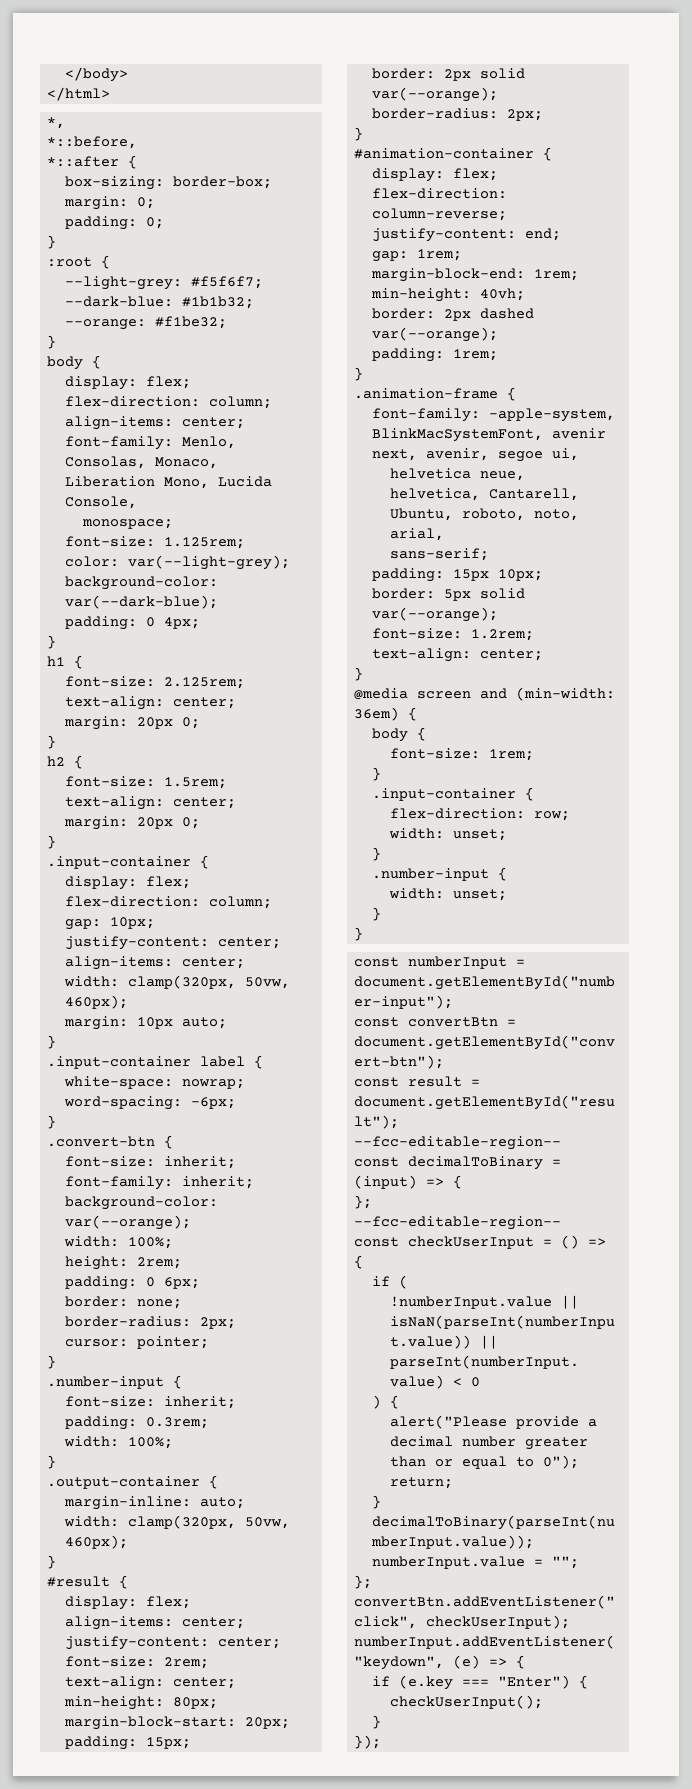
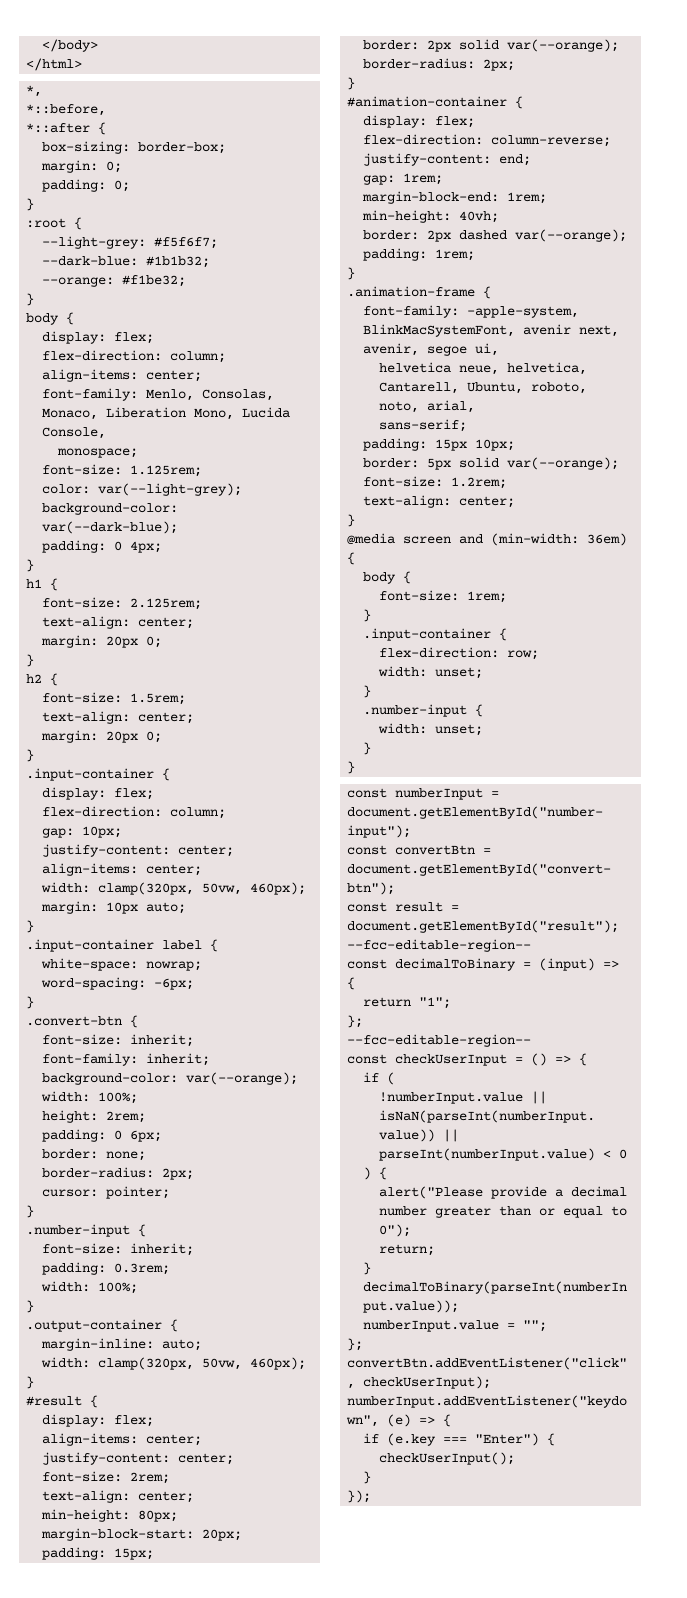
+ return "1";

